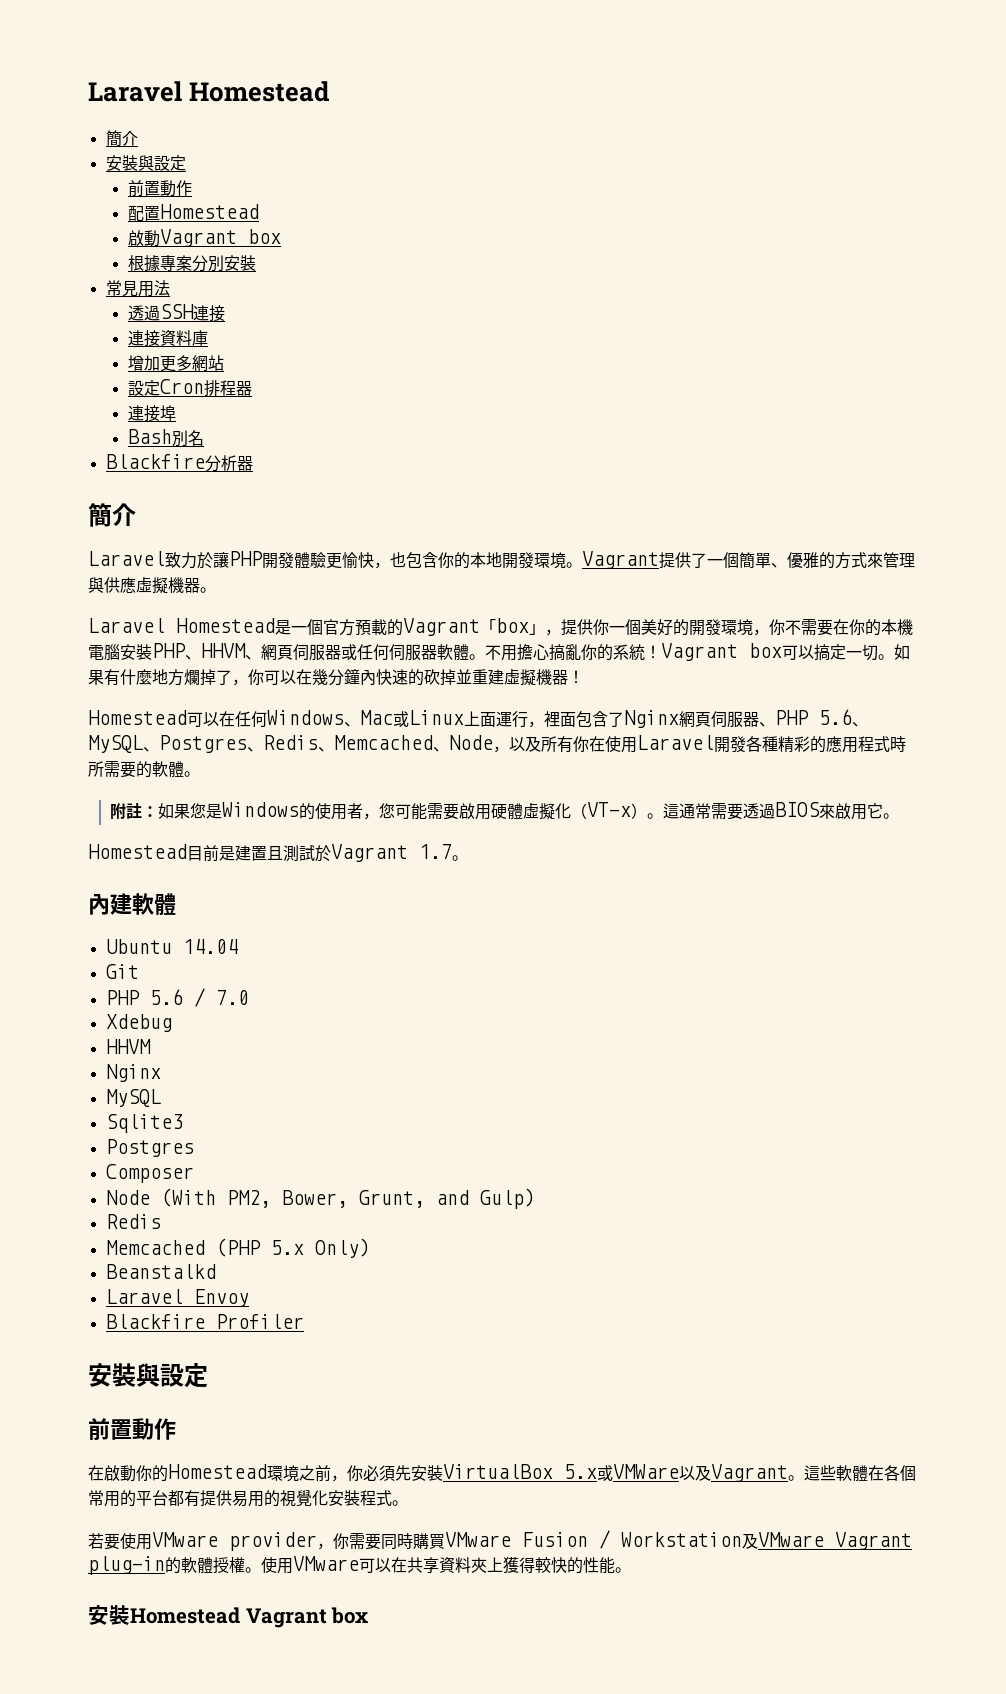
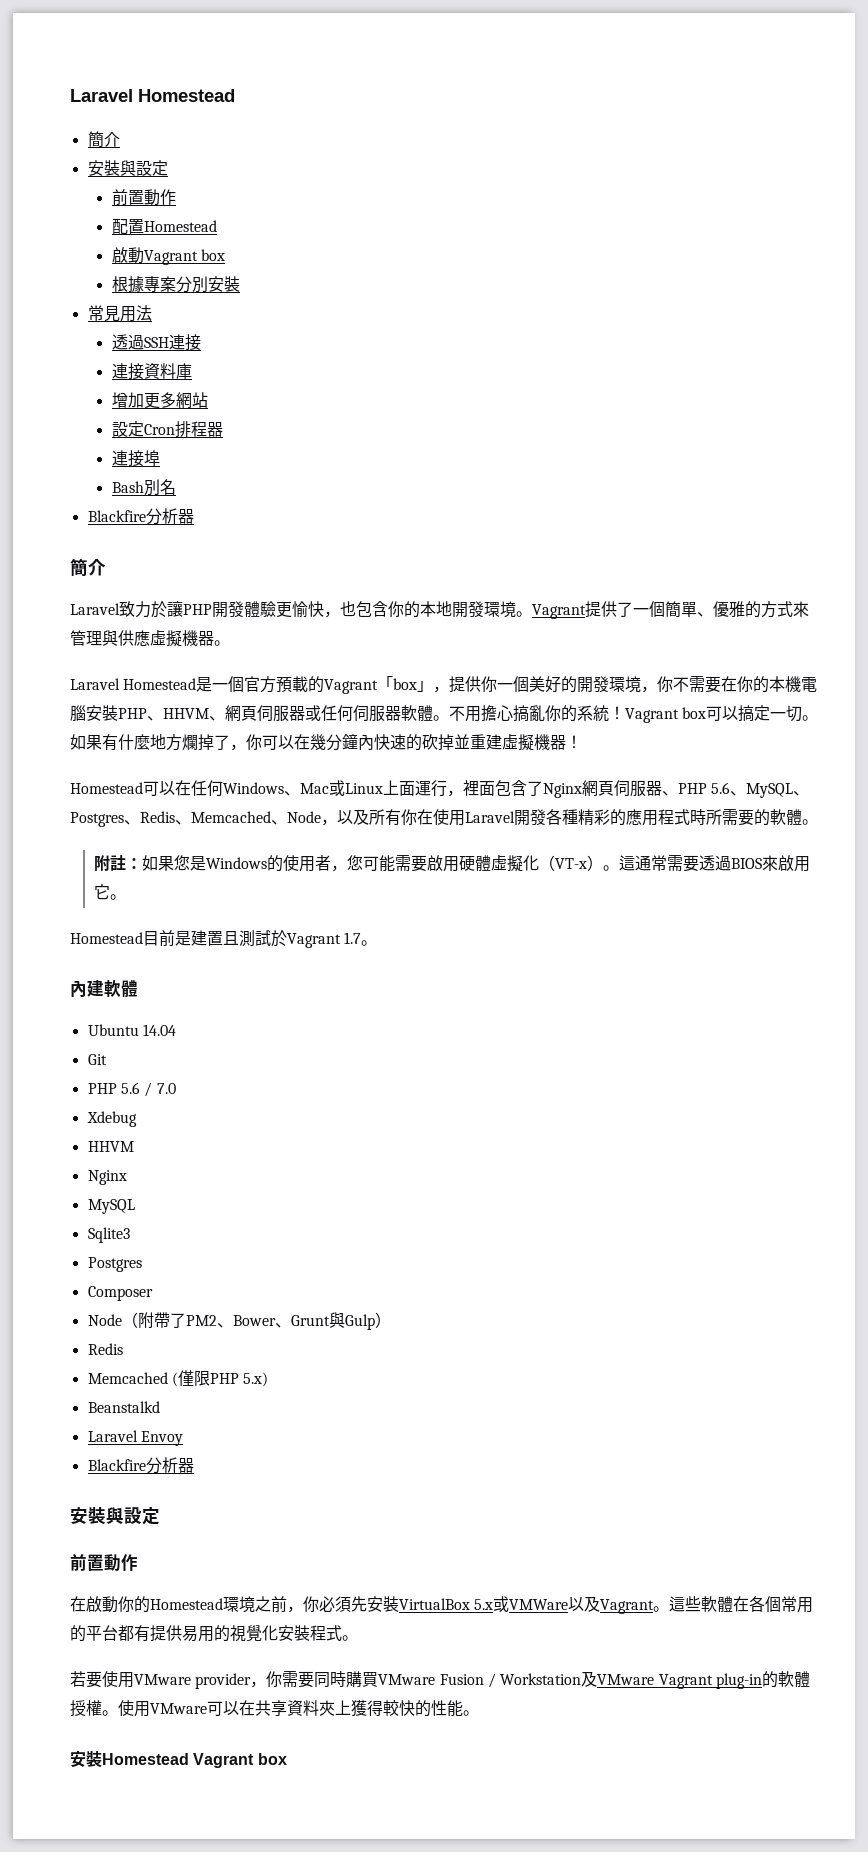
- Node (With PM2, Bower, Grunt, and Gulp)
+ Node（附帶了PM2、Bower、Grunt與Gulp）
  Redis
- Memcached (PHP 5.x Only)
+ Memcached (僅限PHP 5.x)
  Laravel Envoy
- Blackfire Profiler
+ Blackfire分析器

